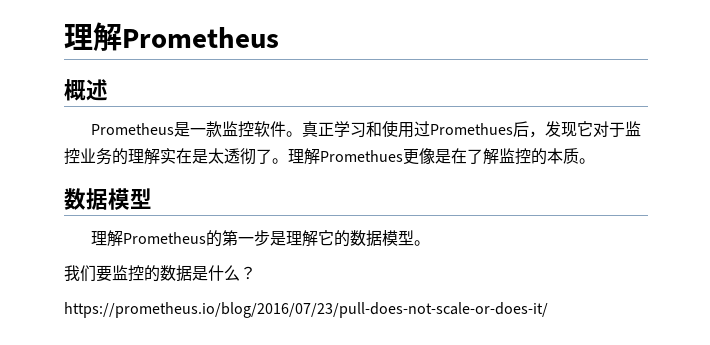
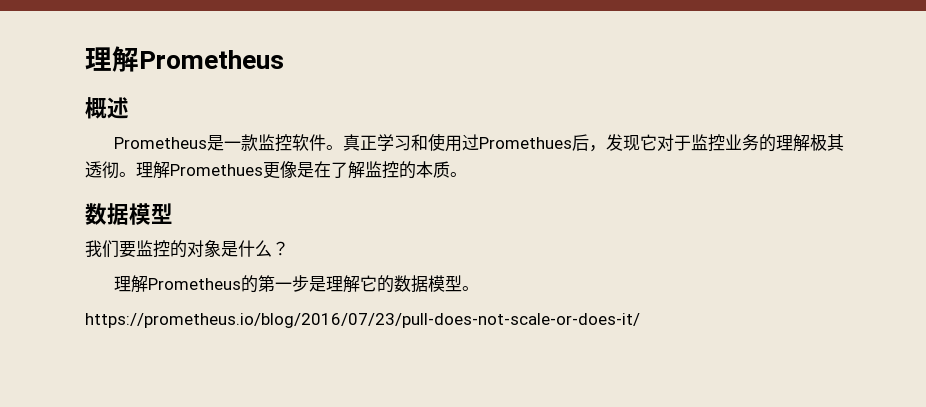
- 真正学习和使用过Promethues后，发现它对于监控业务的理解实在是太透彻了。
+ 真正学习和使用过Promethues后，发现它对于监控业务的理解极其透彻。
+ 我们要监控的对象是什么？
- 我们要监控的数据是什么？

